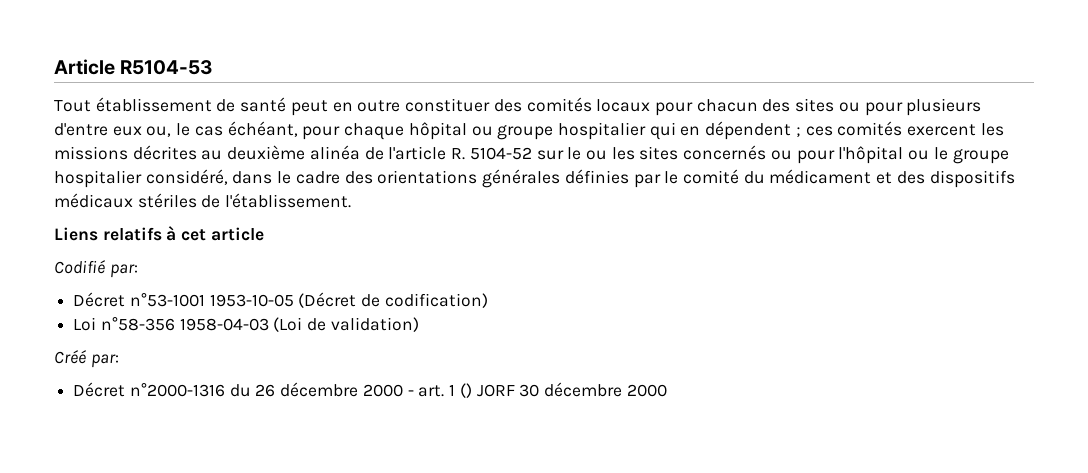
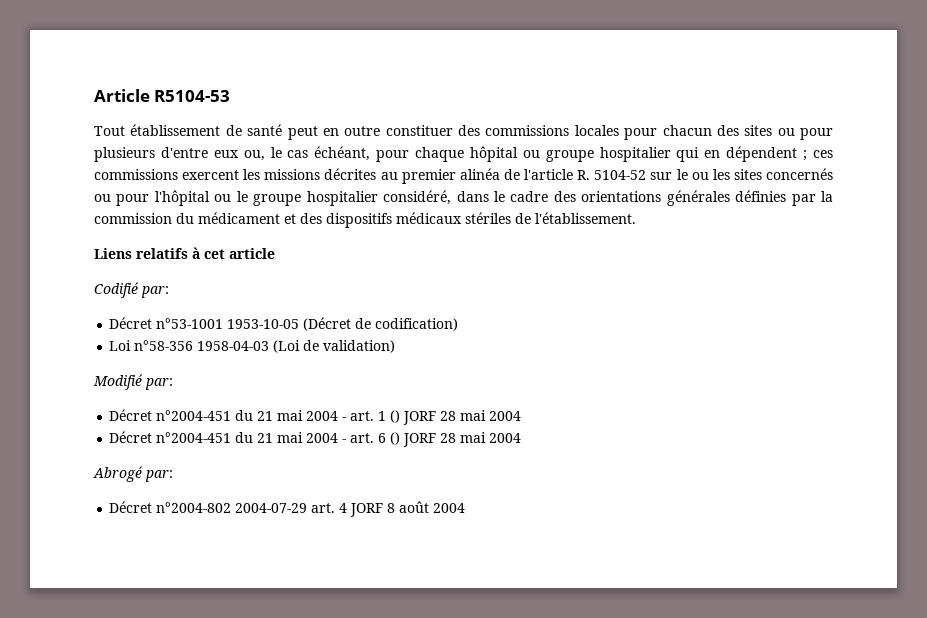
- Tout établissement de santé peut en outre constituer des comités locaux pour chacun des sites ou pour plusieurs d'entre eux ou, le cas échéant, pour chaque hôpital ou groupe hospitalier qui en dépendent ;
+ Tout établissement de santé peut en outre constituer des commissions locales pour chacun des sites ou pour plusieurs d'entre eux ou, le cas échéant, pour chaque hôpital ou groupe hospitalier qui en dépendent ;
- ces comités exercent les missions décrites au deuxième alinéa de l'article R. 5104-52 sur le ou les sites concernés ou pour l'hôpital ou le groupe hospitalier considéré, dans le cadre des orientations générales définies par le comité du médicament et des dispositifs médicaux stériles de l'établissement.
+ ces commissions exercent les missions décrites au premier alinéa de l'article R. 5104-52 sur le ou les sites concernés ou pour l'hôpital ou le groupe hospitalier considéré, dans le cadre des orientations générales définies par la commission du médicament et des dispositifs médicaux stériles de l'établissement.
- Créé par:
- Décret n°2000-1316 du 26 décembre 2000 - art. 1 () JORF 30 décembre 2000
+ Modifié par:
+ Décret n°2004-451 du 21 mai 2004 - art. 1 () JORF 28 mai 2004
+ Décret n°2004-451 du 21 mai 2004 - art. 6 () JORF 28 mai 2004
+ Abrogé par:
+ Décret n°2004-802 2004-07-29 art. 4 JORF 8 août 2004

